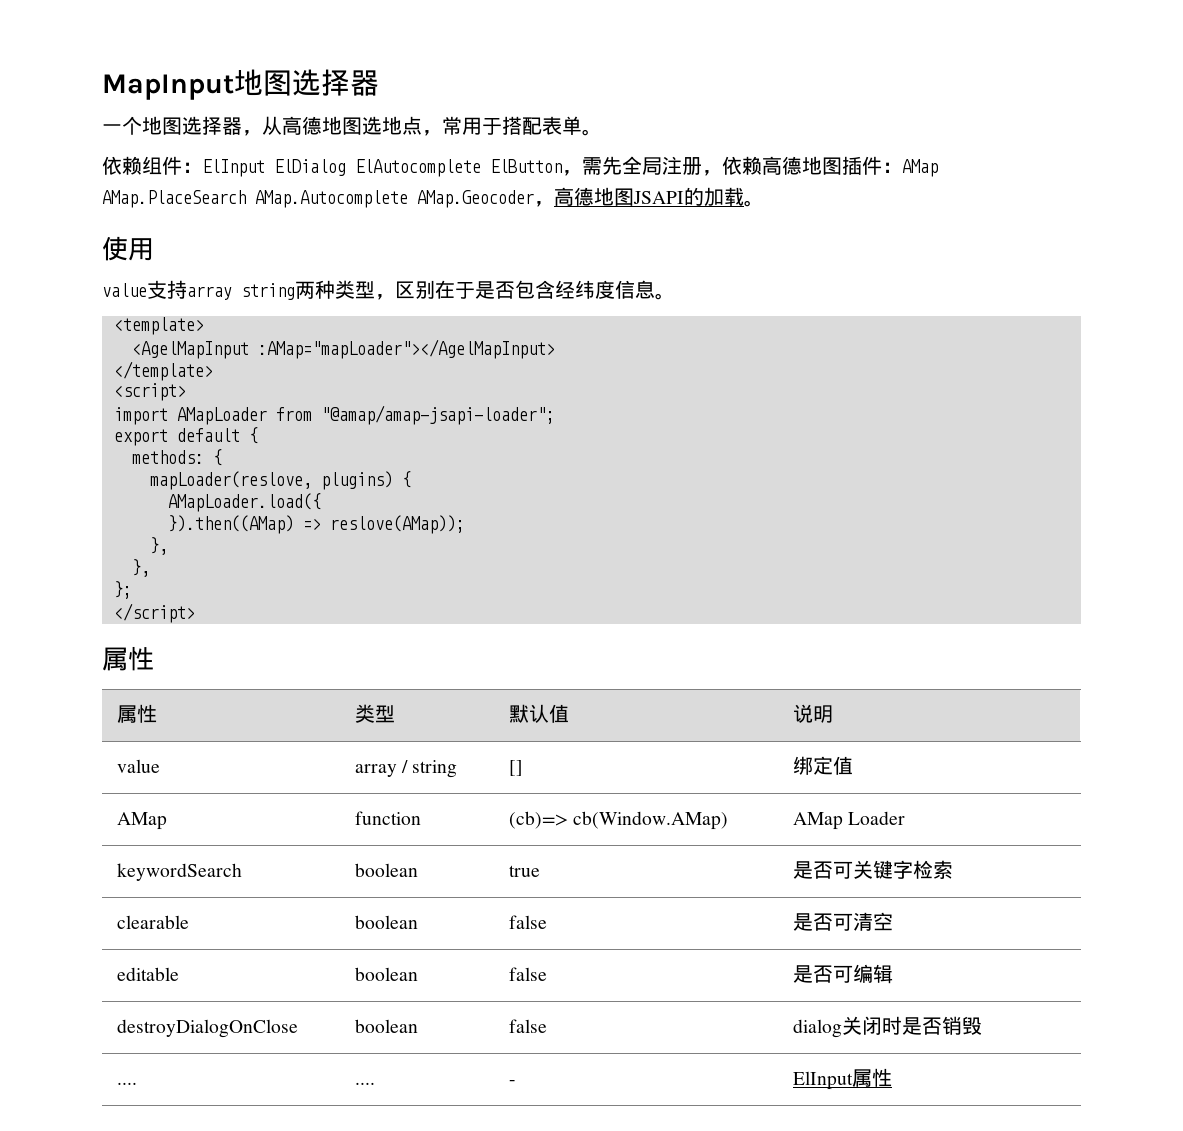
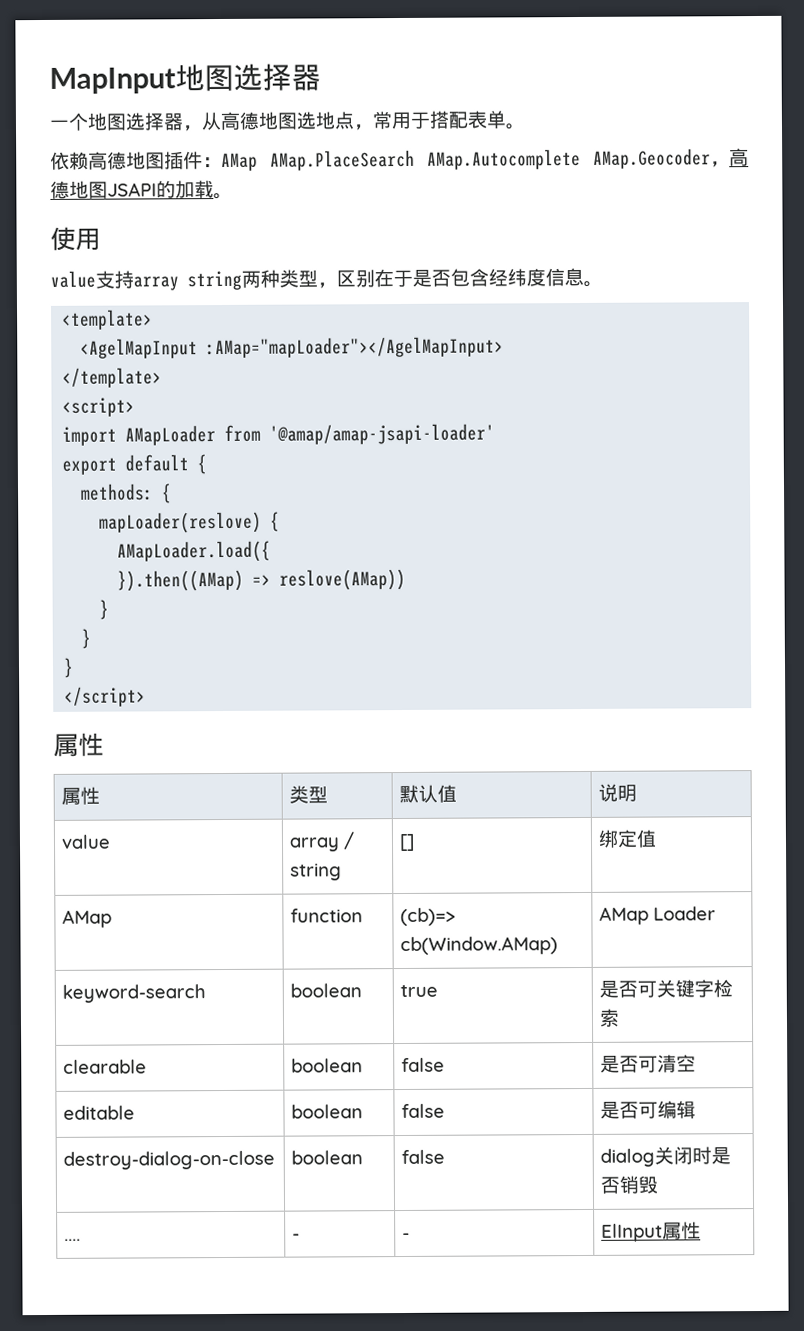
- 依赖组件：ElInput ElDialog ElAutocomplete ElButton，需先全局注册，依赖高德地图插件：AMap AMap.PlaceSearch AMap.Autocomplete AMap.Geocoder，高德地图JSAPI的加载。
+ 依赖高德地图插件：AMap AMap.PlaceSearch AMap.Autocomplete AMap.Geocoder，高德地图JSAPI的加载。
- import AMapLoader from "@amap/amap-jsapi-loader";
+ import AMapLoader from '@amap/amap-jsapi-loader'
- mapLoader(reslove, plugins) {
+ mapLoader(reslove) {
- }).then((AMap) => reslove(AMap));
- },
- },
- };
+ }).then((AMap) => reslove(AMap))
+ }
+ }
+ }
- keywordSearch | boolean | true | 是否可关键字检索
+ keyword-search | boolean | true | 是否可关键字检索
- destroyDialogOnClose | boolean | false | dialog关闭时是否销毁
+ destroy-dialog-on-close | boolean | false | dialog关闭时是否销毁
- .... | .... | - | ElInput属性
+ .... | - | - | ElInput属性

